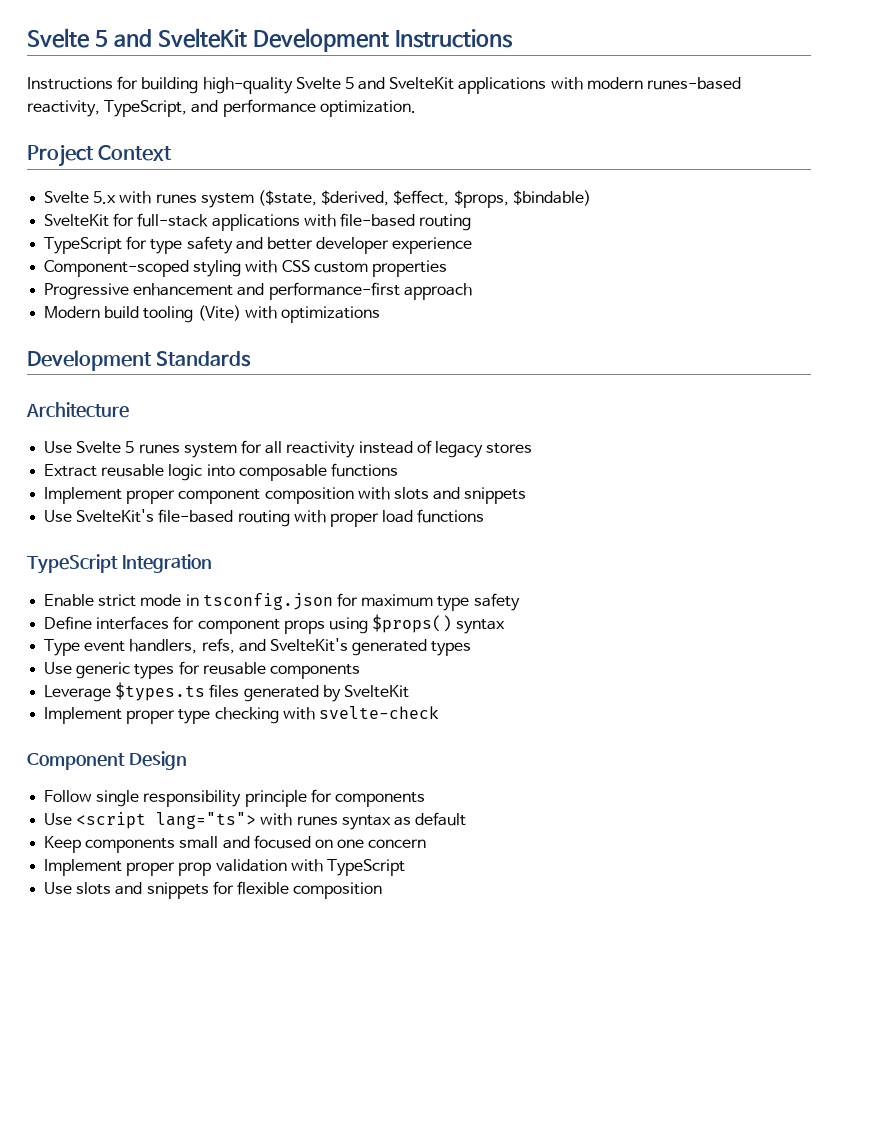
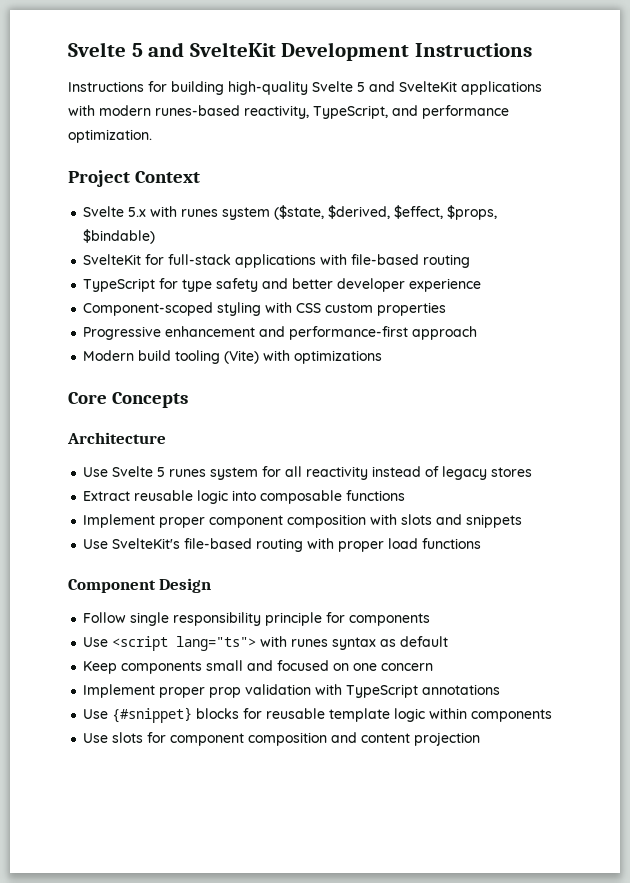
- Development Standards
+ Core Concepts
- TypeScript Integration
- Enable strict mode in tsconfig.json for maximum type safety
- Define interfaces for component props using $props() syntax
- Type event handlers, refs, and SvelteKit's generated types
- Use generic types for reusable components
- Leverage $types.ts files generated by SvelteKit
- Implement proper type checking with svelte-check
- Implement proper prop validation with TypeScript
- Use slots and snippets for flexible composition
+ Implement proper prop validation with TypeScript annotations
+ Use {#snippet} blocks for reusable template logic within components
+ Use slots for component composition and content projection

